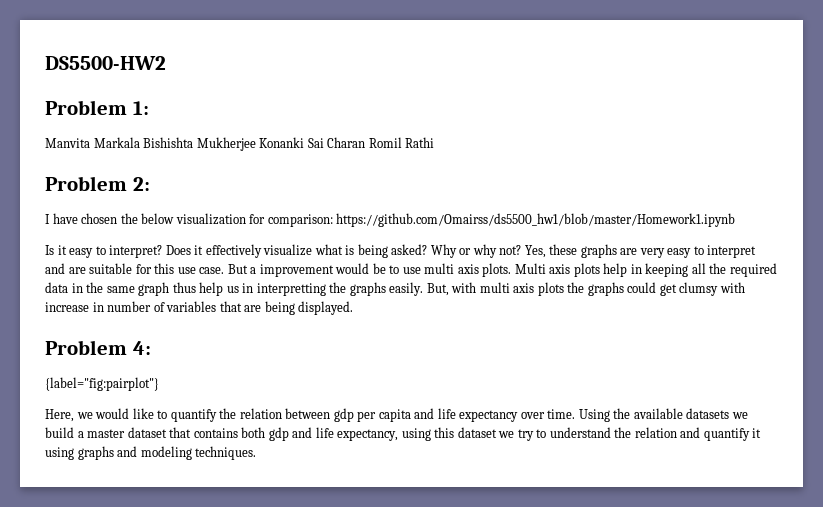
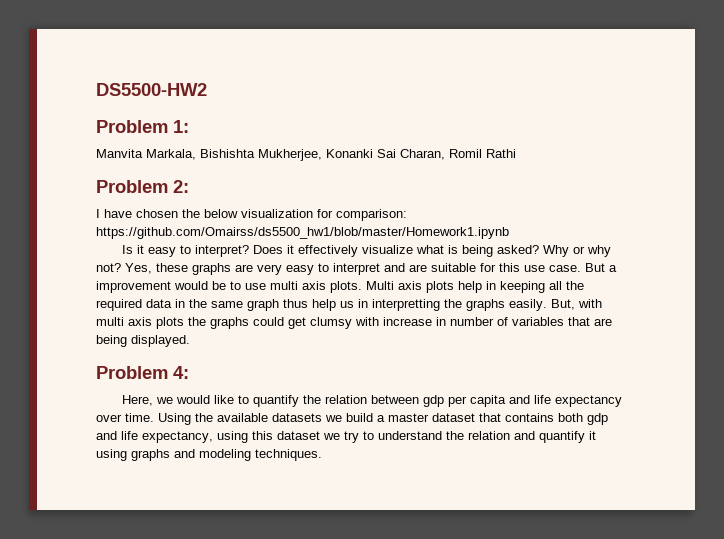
- Manvita Markala Bishishta Mukherjee Konanki Sai Charan Romil Rathi
+ Manvita Markala, Bishishta Mukherjee, Konanki Sai Charan, Romil Rathi
- {label="fig:pairplot"}

